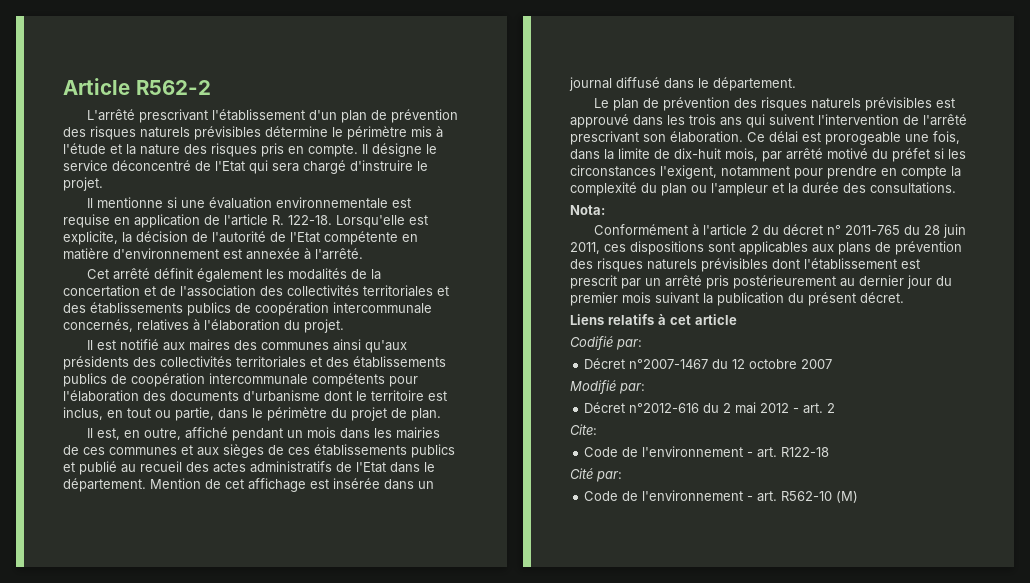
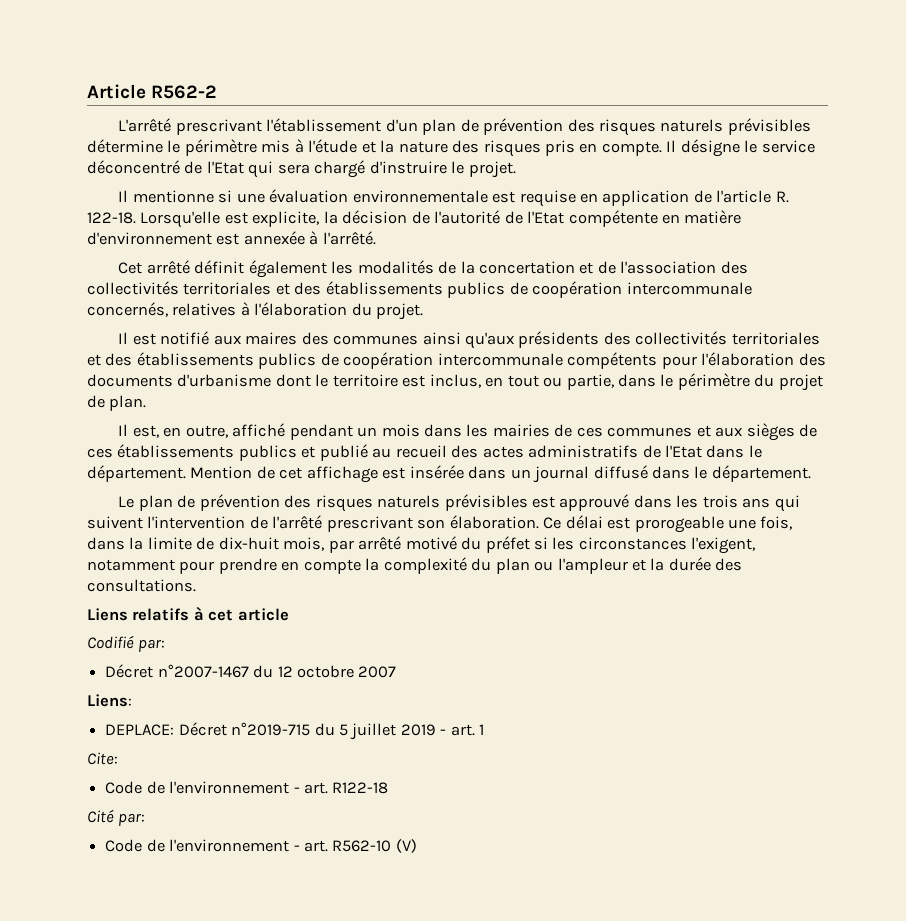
- Nota:
- Conformément à l'article 2 du décret n° 2011-765 du 28 juin 2011, ces dispositions sont applicables aux plans de prévention des risques naturels prévisibles dont l'établissement est prescrit par un arrêté pris postérieurement au dernier jour du premier mois suivant la publication du présent décret.
- Modifié par:
- Décret n°2012-616 du 2 mai 2012 - art. 2
+ Liens:
+ DEPLACE: Décret n°2019-715 du 5 juillet 2019 - art. 1
- Code de l'environnement - art. R562-10 (M)
+ Code de l'environnement - art. R562-10 (V)

